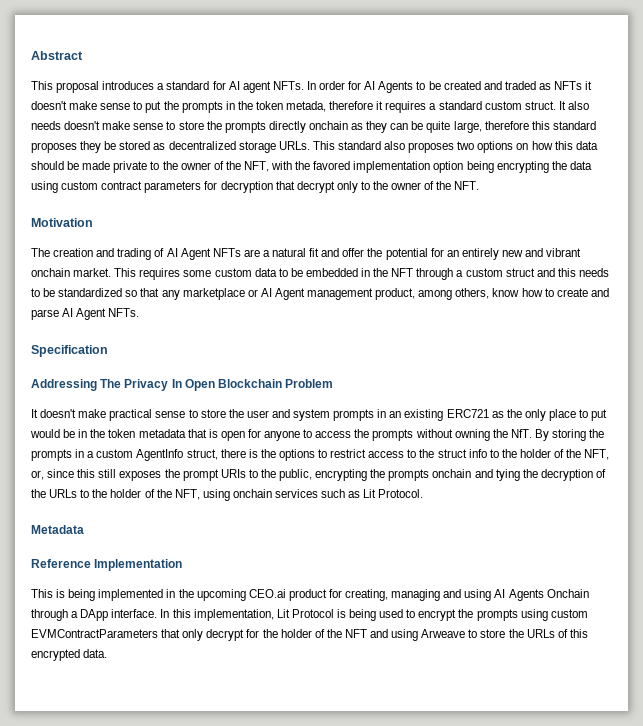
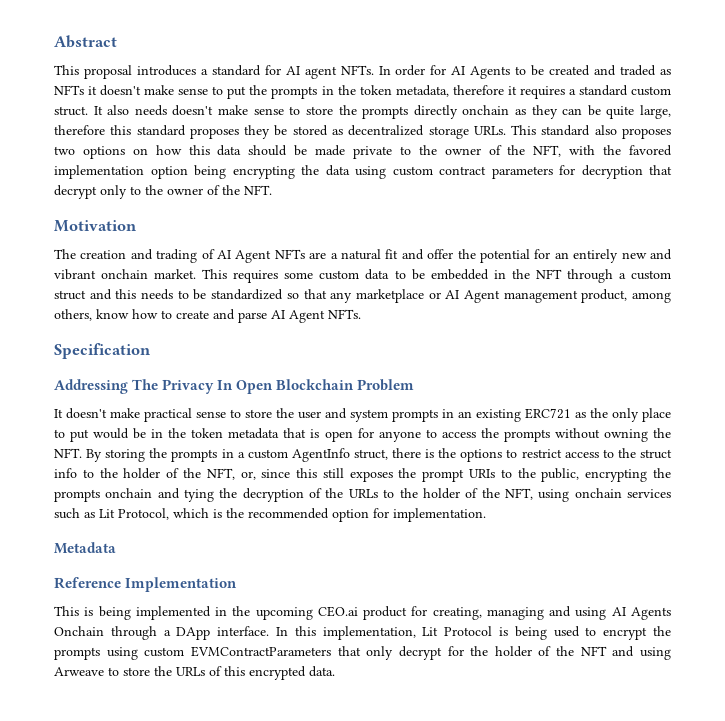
- In order for AI Agents to be created and traded as NFTs it doesn't make sense to put the prompts in the token metada, therefore it requires a standard custom struct.
+ In order for AI Agents to be created and traded as NFTs it doesn't make sense to put the prompts in the token metadata, therefore it requires a standard custom struct.
- It doesn't make practical sense to store the user and system prompts in an existing ERC721 as the only place to put would be in the token metadata that is open for anyone to access the prompts without owning the NfT. By storing the prompts in a custom AgentInfo struct, there is the options to restrict access to the struct info to the holder of the NFT, or, since this still exposes the prompt URIs to the public, encrypting the prompts onchain and tying the decryption of the URLs to the holder of the NFT, using onchain services such as Lit Protocol.
+ It doesn't make practical sense to store the user and system prompts in an existing ERC721 as the only place to put would be in the token metadata that is open for anyone to access the prompts without owning the NFT. By storing the prompts in a custom AgentInfo struct, there is the options to restrict access to the struct info to the holder of the NFT, or, since this still exposes the prompt URIs to the public, encrypting the prompts onchain and tying the decryption of the URLs to the holder of the NFT, using onchain services such as Lit Protocol, which is the recommended option for implementation.

